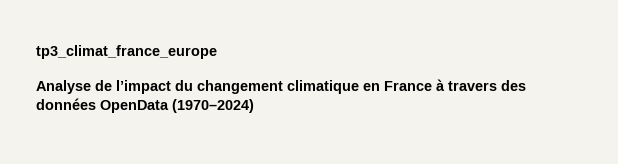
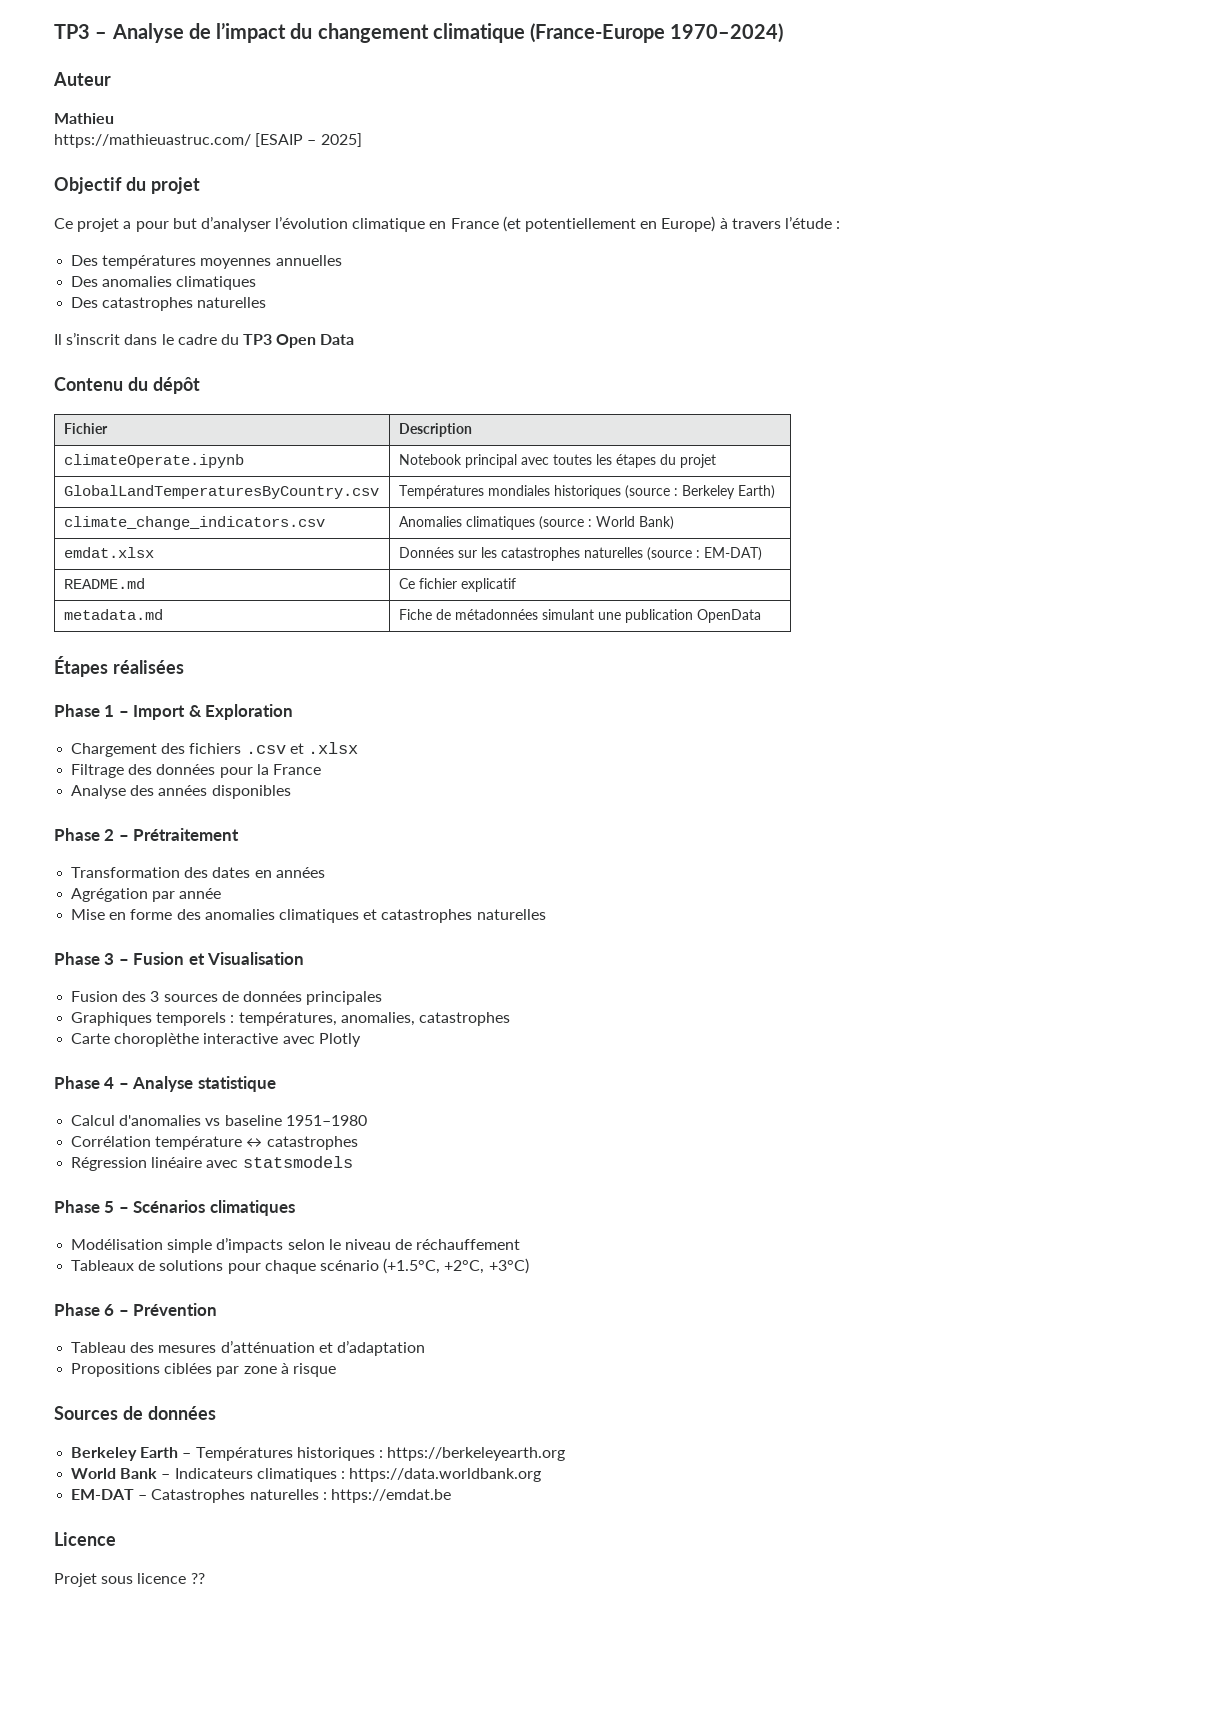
- tp3_climat_france_europe
- Analyse de l’impact du changement climatique en France à travers des données OpenData (1970–2024)
+ TP3 – Analyse de l’impact du changement climatique (France-Europe 1970–2024)
+ Auteur
+ Mathieu
+ https://mathieuastruc.com/ [ESAIP – 2025]
+ Objectif du projet
+ Ce projet a pour but d’analyser l’évolution climatique en France (et potentiellement en Europe) à travers l’étude :
+ Des températures moyennes annuelles
+ Des anomalies climatiques
+ Des catastrophes naturelles
+ Il s’inscrit dans le cadre du TP3 Open Data
+ Contenu du dépôt
+ Fichier | Description
+ climateOperate.ipynb | Notebook principal avec toutes les étapes du projet
+ GlobalLandTemperaturesByCountry.csv | Températures mondiales historiques (source : Berkeley Earth)
+ climate_change_indicators.csv | Anomalies climatiques (source : World Bank)
+ emdat.xlsx | Données sur les catastrophes naturelles (source : EM-DAT)
+ README.md | Ce fichier explicatif
+ metadata.md | Fiche de métadonnées simulant une publication OpenData
+ Étapes réalisées
+ Phase 1 – Import & Exploration
+ Chargement des fichiers .csv et .xlsx
+ Filtrage des données pour la France
+ Analyse des années disponibles
+ Phase 2 – Prétraitement
+ Transformation des dates en années
+ Agrégation par année
+ Mise en forme des anomalies climatiques et catastrophes naturelles
+ Phase 3 – Fusion et Visualisation
+ Fusion des 3 sources de données principales
+ Graphiques temporels : températures, anomalies, catastrophes
+ Carte choroplèthe interactive avec Plotly
+ Phase 4 – Analyse statistique
+ Calcul d'anomalies vs baseline 1951–1980
+ Corrélation température ↔ catastrophes
+ Régression linéaire avec statsmodels
+ Phase 5 – Scénarios climatiques
+ Modélisation simple d’impacts selon le niveau de réchauffement
+ Tableaux de solutions pour chaque scénario (+1.5°C, +2°C, +3°C)
+ Phase 6 – Prévention
+ Tableau des mesures d’atténuation et d’adaptation
+ Propositions ciblées par zone à risque
+ Sources de données
+ Berkeley Earth – Températures historiques : https://berkeleyearth.org
+ World Bank – Indicateurs climatiques : https://data.worldbank.org
+ EM-DAT – Catastrophes naturelles : https://emdat.be
+ Licence
+ Projet sous licence ??

